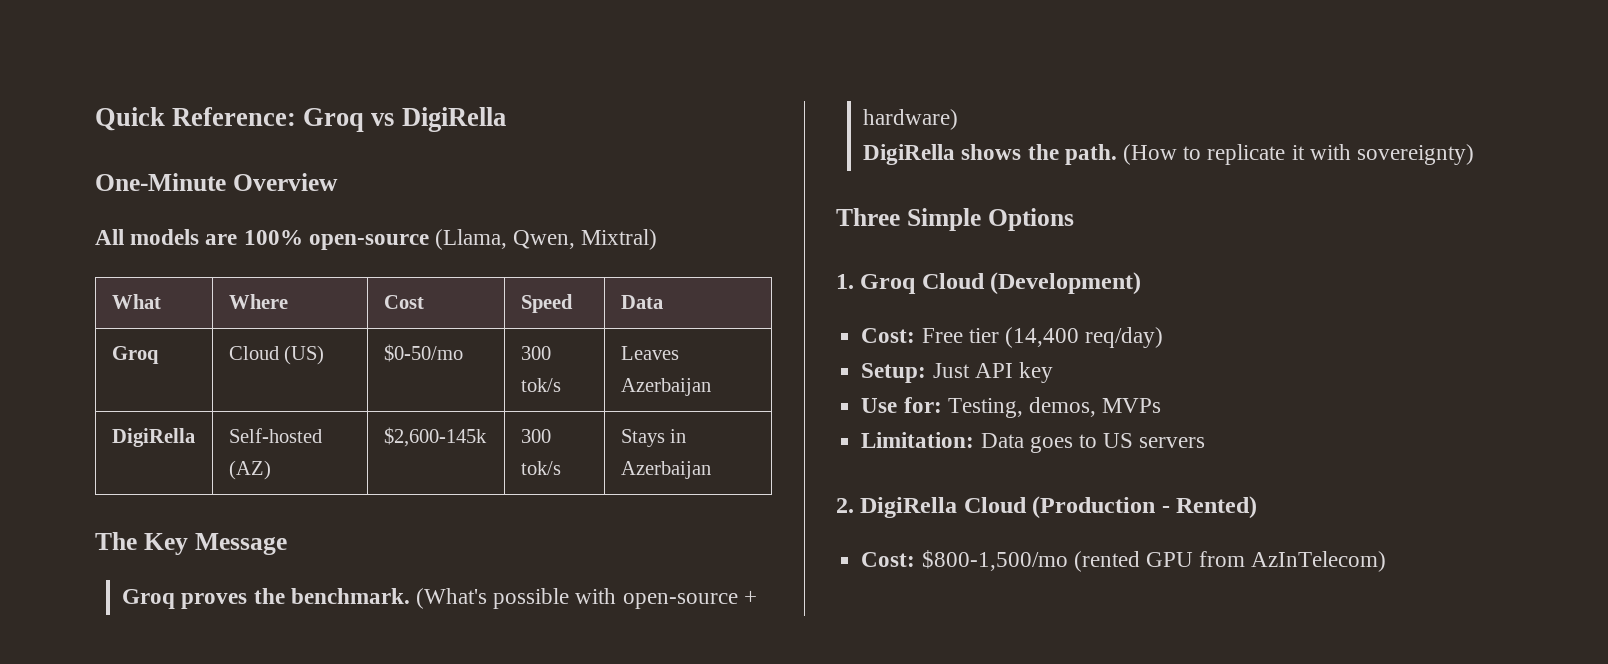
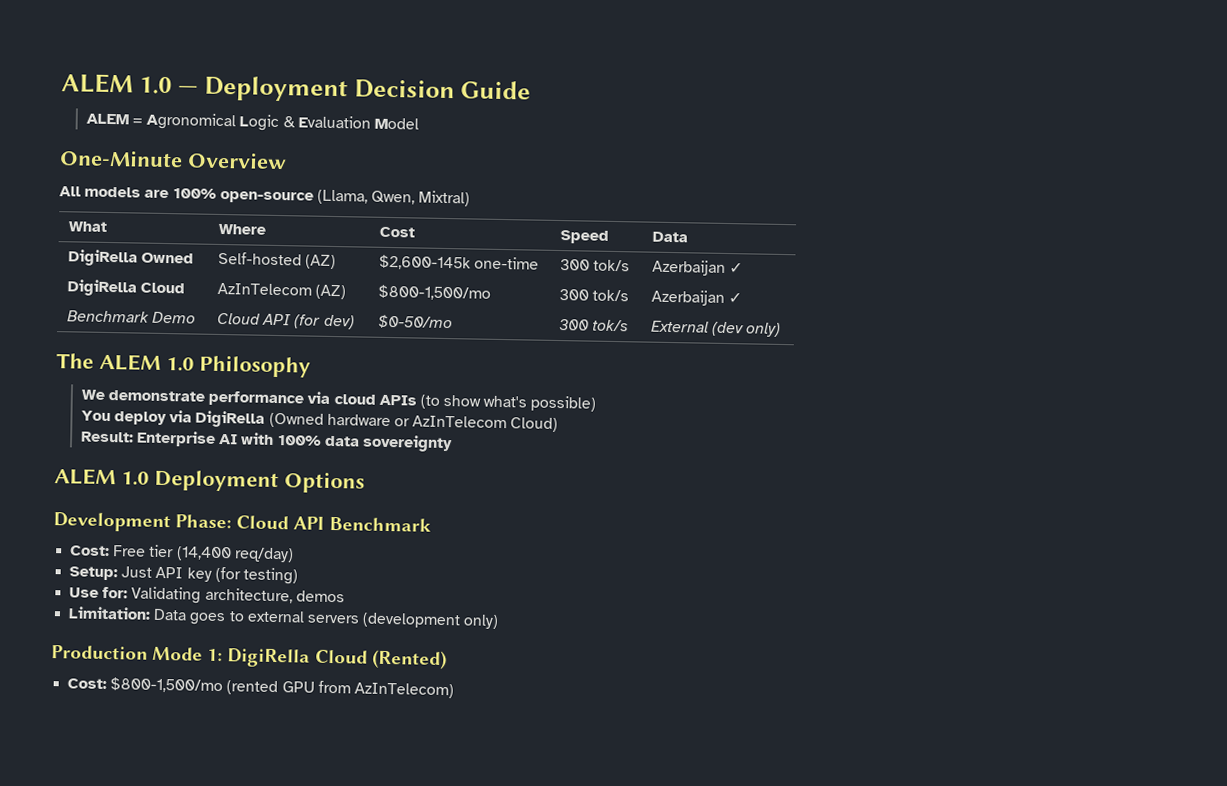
- Quick Reference: Groq vs DigiRella
+ ALEM 1.0 — Deployment Decision Guide
+ ALEM = Agronomical Logic & Evaluation Model
- Groq | Cloud (US) | $0-50/mo | 300 tok/s | Leaves Azerbaijan
- DigiRella | Self-hosted (AZ) | $2,600-145k | 300 tok/s | Stays in Azerbaijan
- The Key Message
- Groq proves the benchmark. (What's possible with open-source + hardware)
- DigiRella shows the path. (How to replicate it with sovereignty)
- Three Simple Options
- 1. Groq Cloud (Development)
+ DigiRella Owned | Self-hosted (AZ) | $2,600-145k one-time | 300 tok/s | Azerbaijan ✓
+ DigiRella Cloud | AzInTelecom (AZ) | $800-1,500/mo | 300 tok/s | Azerbaijan ✓
+ Benchmark Demo | Cloud API (for dev) | $0-50/mo | 300 tok/s | External (dev only)
+ The ALEM 1.0 Philosophy
+ We demonstrate performance via cloud APIs (to show what's possible)
+ You deploy via DigiRella (Owned hardware or AzInTelecom Cloud)
+ Result: Enterprise AI with 100% data sovereignty
+ ALEM 1.0 Deployment Options
+ Development Phase: Cloud API Benchmark
- Setup: Just API key
+ Setup: Just API key (for testing)
- Use for: Testing, demos, MVPs
+ Use for: Validating architecture, demos
- Limitation: Data goes to US servers
- 2. DigiRella Cloud (Production - Rented)
+ Limitation: Data goes to external servers (development only)
+ Production Mode 1: DigiRella Cloud (Rented)

